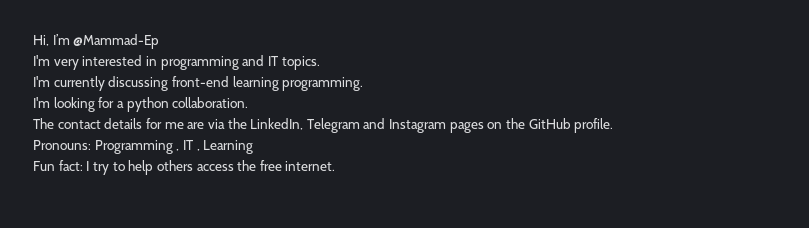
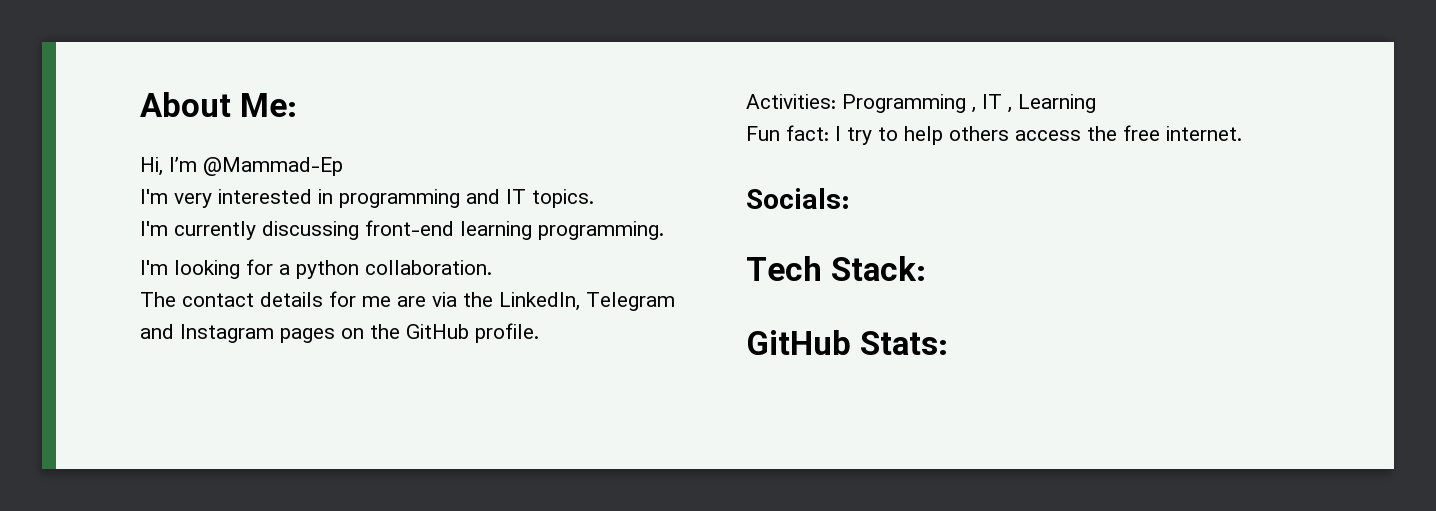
+ About Me:
- Pronouns: Programming , IT , Learning
+ Activities: Programming , IT , Learning
+ Socials:
+ Tech Stack:
+ GitHub Stats:

